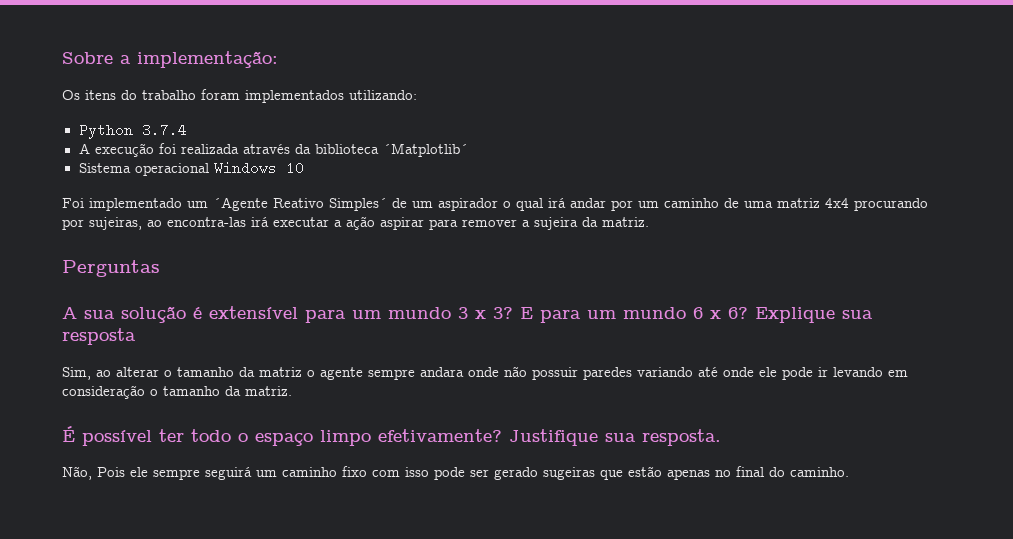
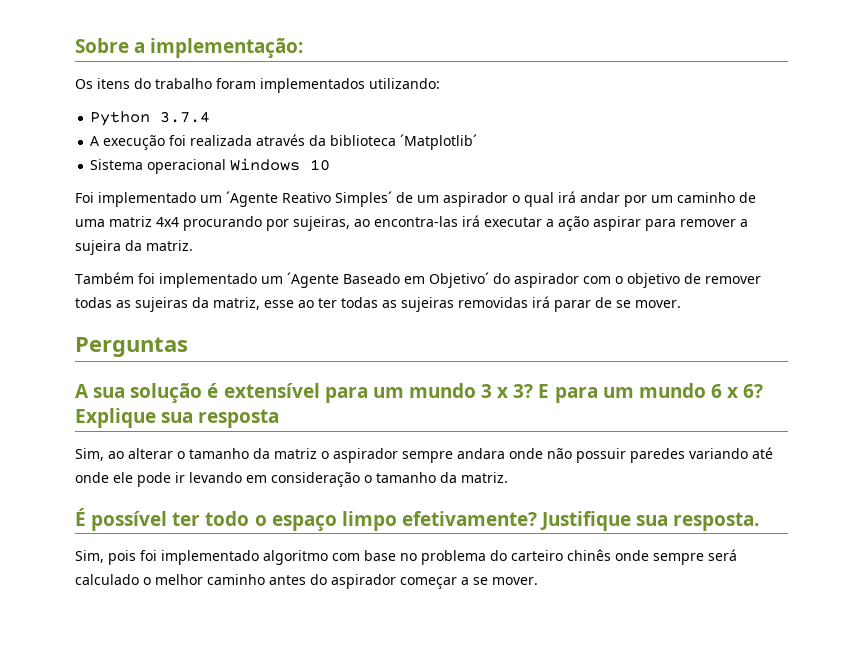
+ Também foi implementado um ´Agente Baseado em Objetivo´ do aspirador com o objetivo de remover todas as sujeiras da matriz, esse ao ter todas as sujeiras removidas irá parar de se mover.
- Sim, ao alterar o tamanho da matriz o agente sempre andara onde não possuir paredes variando até onde ele pode ir levando em consideração o tamanho da matriz.
+ Sim, ao alterar o tamanho da matriz o aspirador sempre andara onde não possuir paredes variando até onde ele pode ir levando em consideração o tamanho da matriz.
- Não, Pois ele sempre seguirá um caminho fixo com isso pode ser gerado sugeiras que estão apenas no final do caminho.
+ Sim, pois foi implementado algoritmo com base no problema do carteiro chinês onde sempre será calculado o melhor caminho antes do aspirador começar a se mover.

